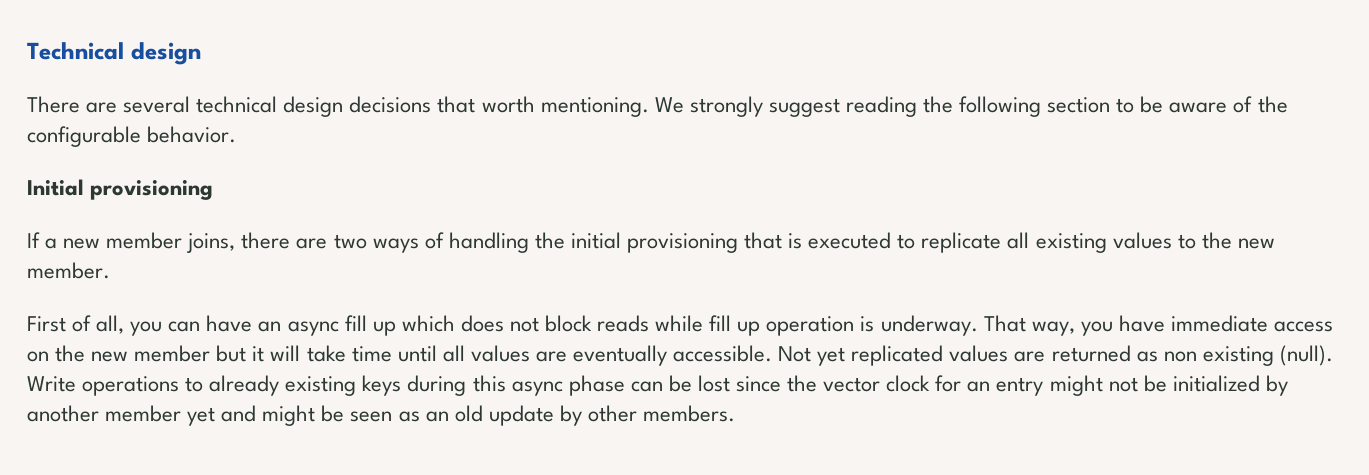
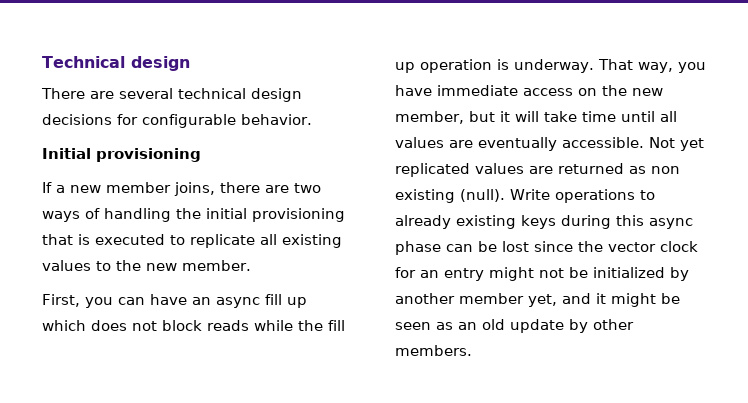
- There are several technical design decisions that worth mentioning. We strongly suggest reading the following section to be aware of the configurable behavior.
+ There are several technical design decisions for configurable behavior.
- First of all, you can have an async fill up which does not block reads while fill up operation is underway.
+ First, you can have an async fill up which does not block reads while the fill up operation is underway.
- That way, you have immediate access on the new member but it will take time until all values are eventually accessible.
+ That way, you have immediate access on the new member, but it will take time until all values are eventually accessible.
- Write operations to already existing keys during this async phase can be lost since the vector clock for an entry might not be initialized by another member yet and might be seen as an old update by other members.
+ Write operations to already existing keys during this async phase can be lost since the vector clock for an entry might not be initialized by another member yet, and it might be seen as an old update by other members.

